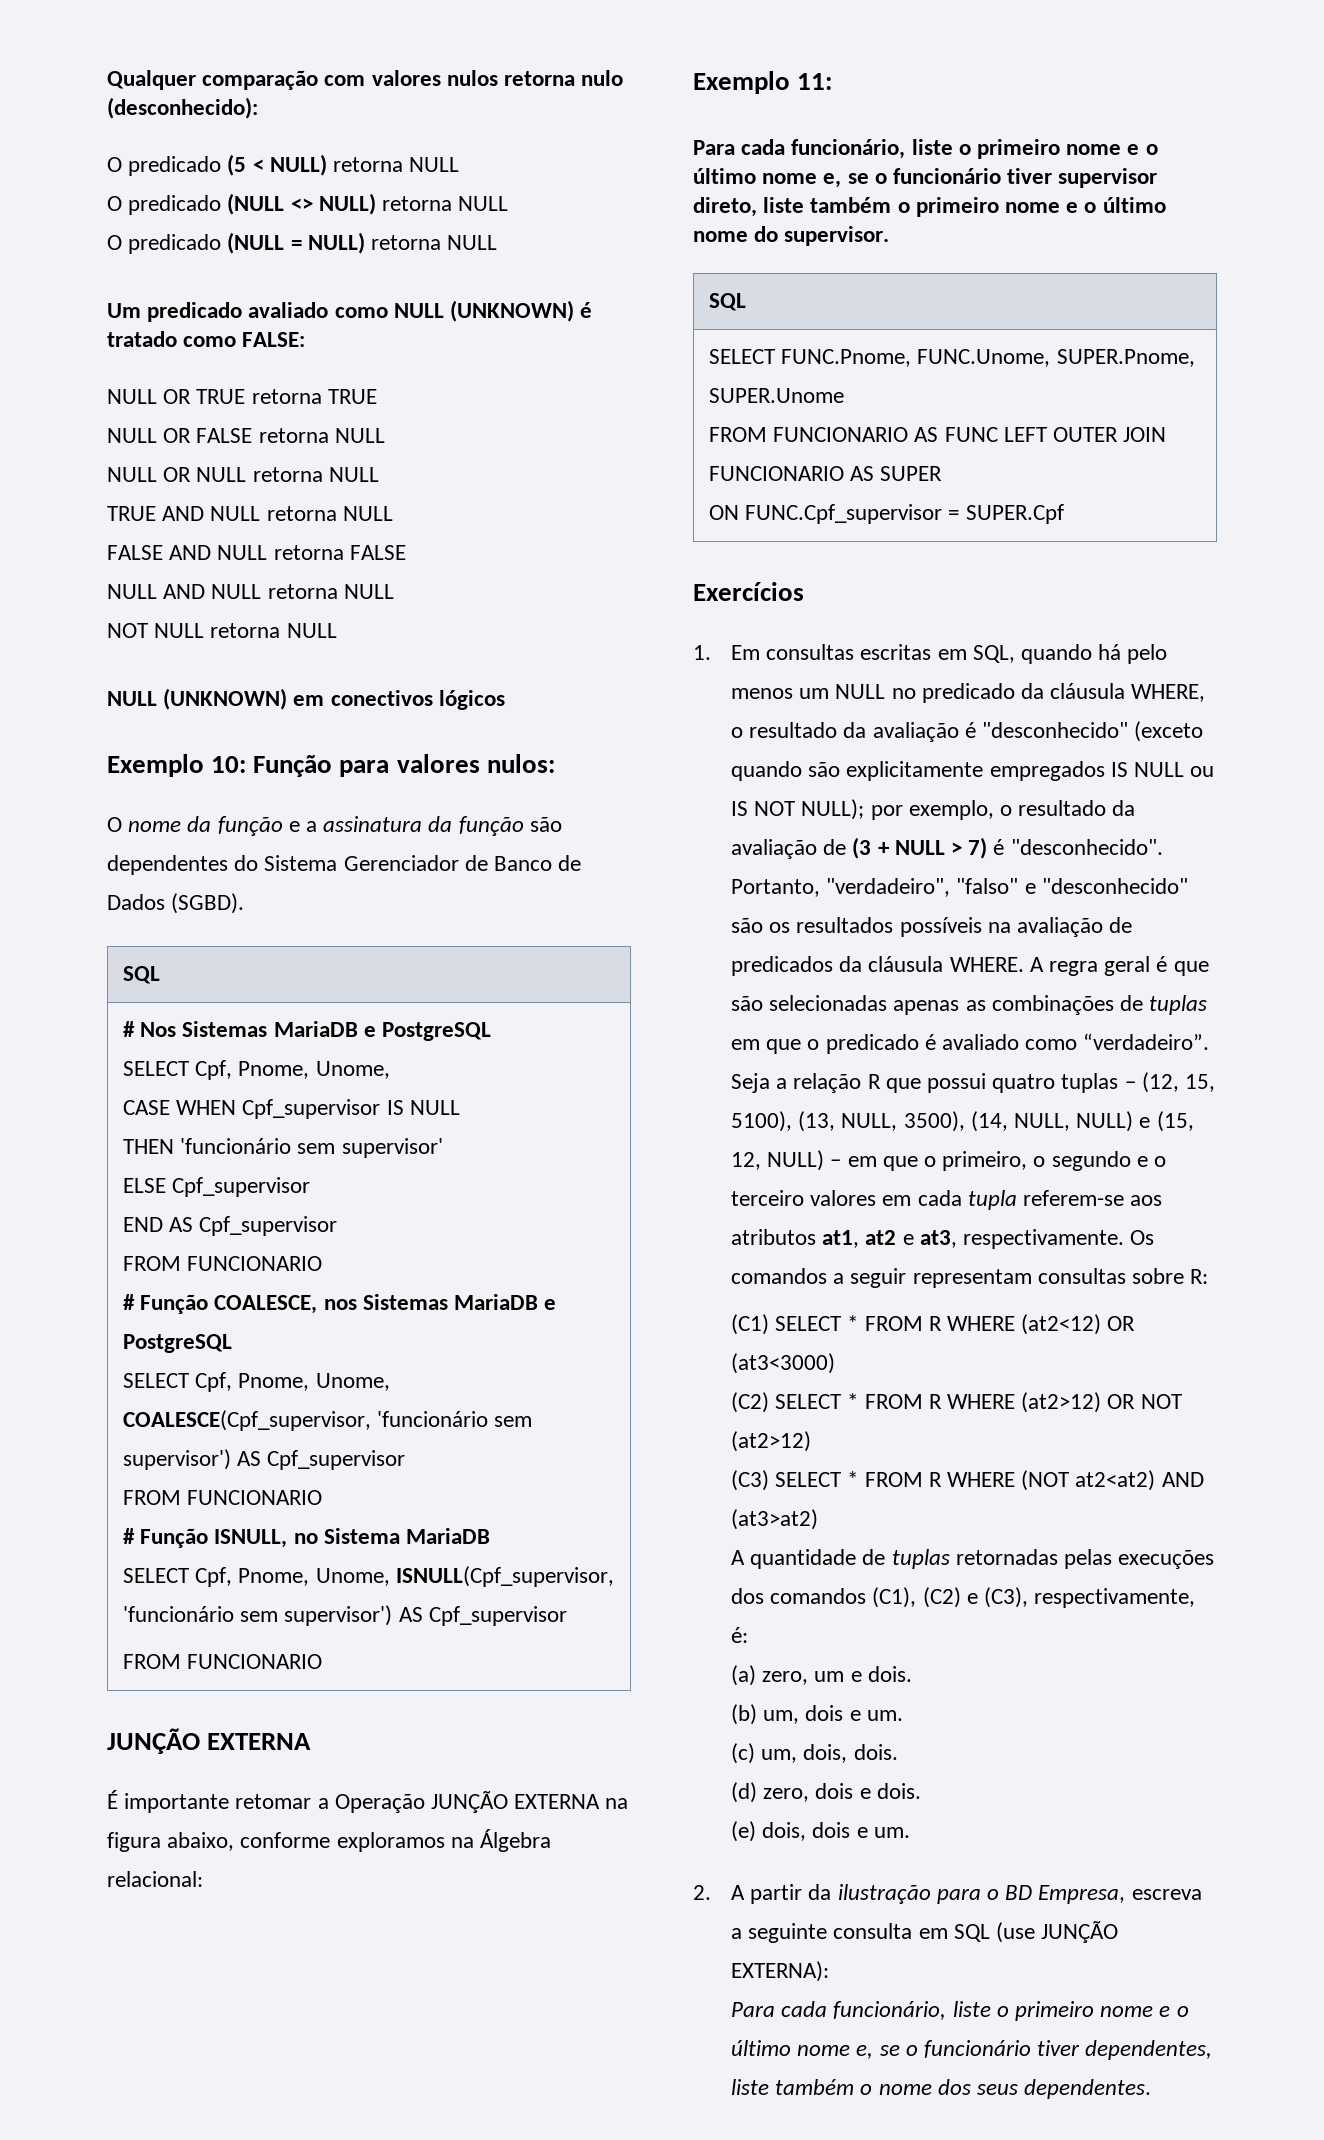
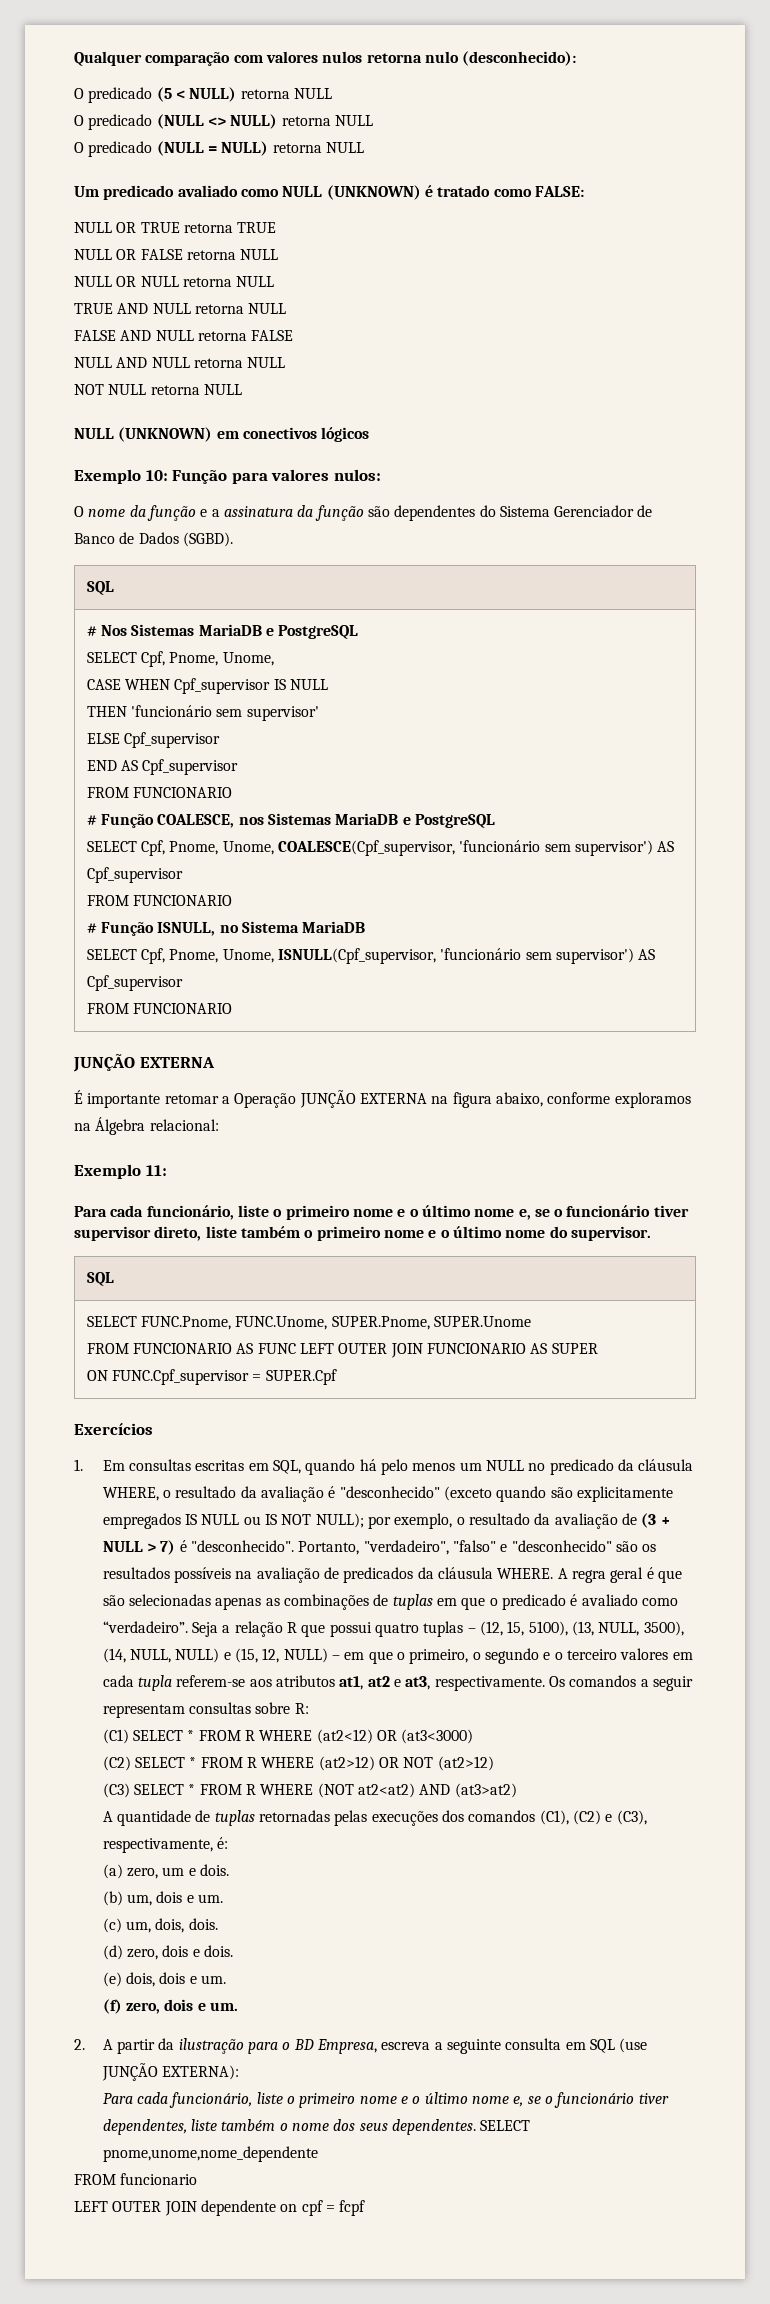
+ (f) zero, dois e um.
+ SELECT pnome,unome,nome_dependente
+ FROM funcionario
+ LEFT OUTER JOIN dependente on cpf = fcpf

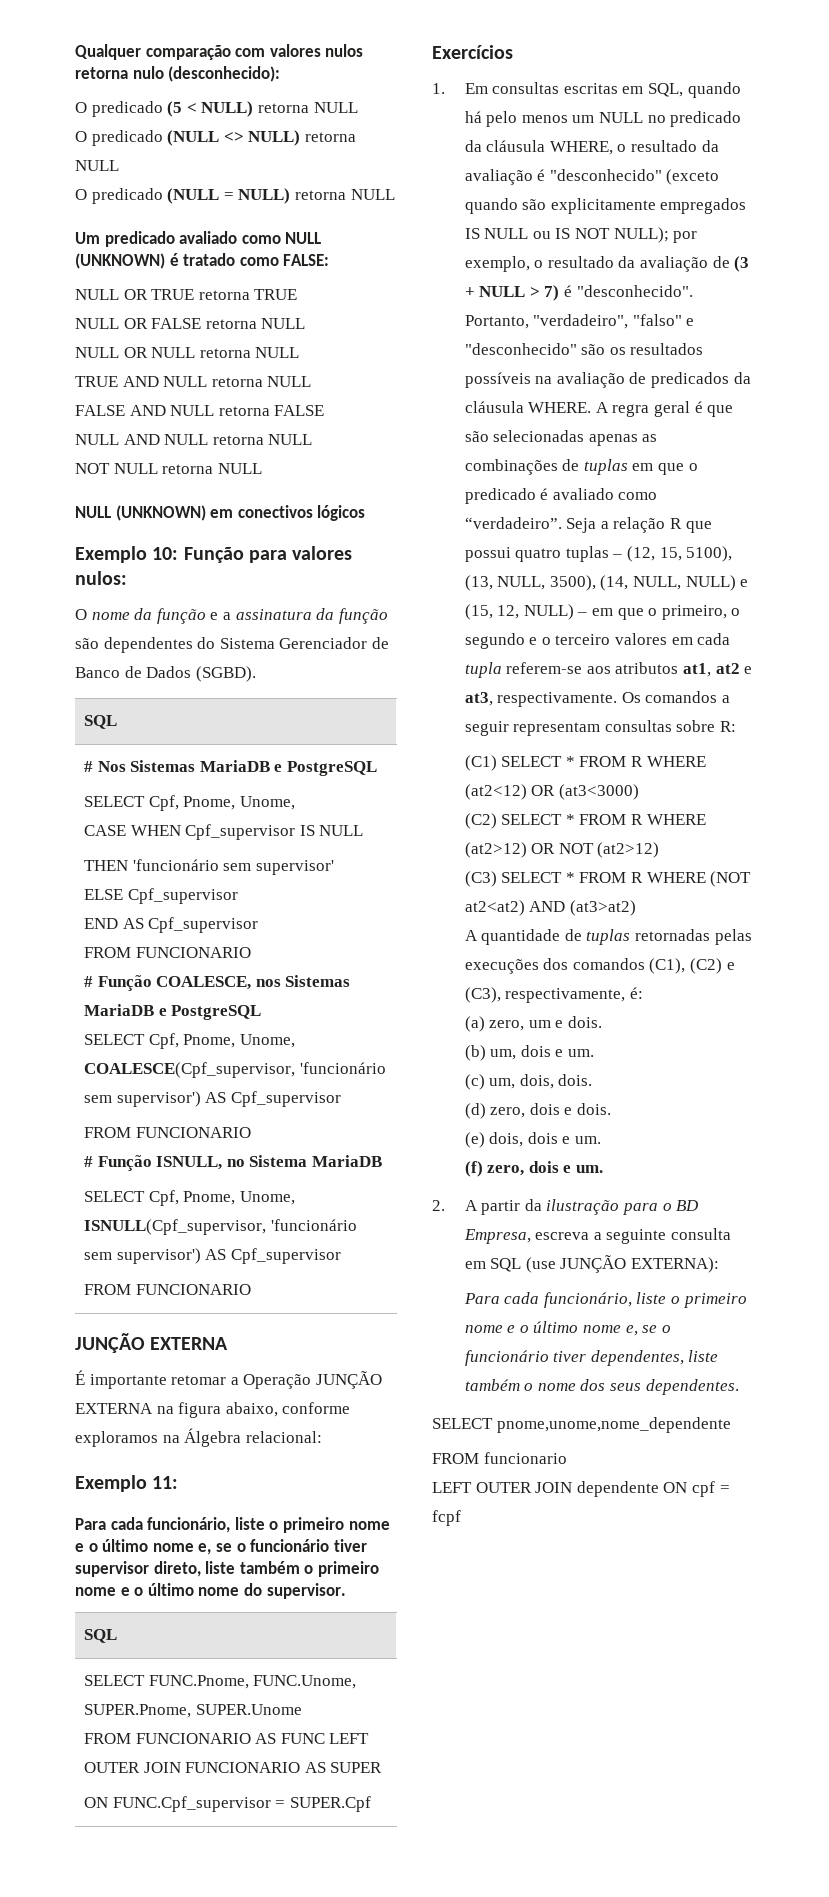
- Para cada funcionário, liste o primeiro nome e o último nome e, se o funcionário tiver dependentes, liste também o nome dos seus dependentes. SELECT pnome,unome,nome_dependente
+ Para cada funcionário, liste o primeiro nome e o último nome e, se o funcionário tiver dependentes, liste também o nome dos seus dependentes.
+ SELECT pnome,unome,nome_dependente
- LEFT OUTER JOIN dependente on cpf = fcpf
+ LEFT OUTER JOIN dependente ON cpf = fcpf

